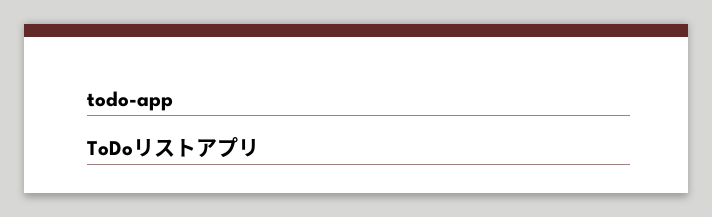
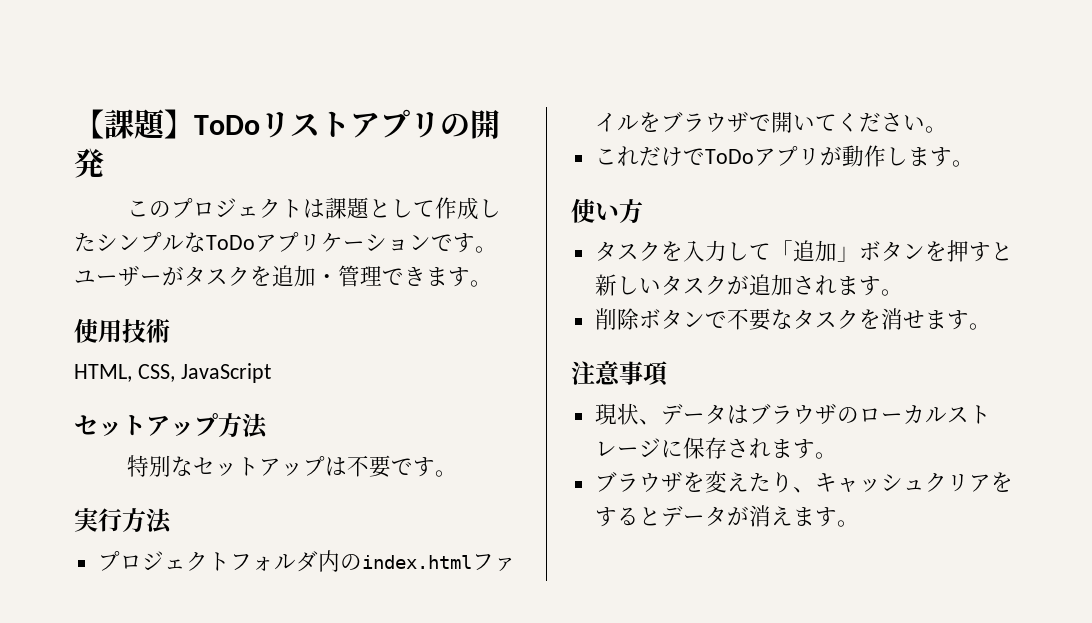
- todo-app
- ToDoリストアプリ
+ 【課題】ToDoリストアプリの開発
+ このプロジェクトは課題として作成したシンプルなToDoアプリケーションです。ユーザーがタスクを追加・管理できます。
+ 使用技術
+ HTML, CSS, JavaScript
+ セットアップ方法
+ 特別なセットアップは不要です。
+ 実行方法
+ プロジェクトフォルダ内のindex.htmlファイルをブラウザで開いてください。
+ これだけでToDoアプリが動作します。
+ 使い方
+ タスクを入力して「追加」ボタンを押すと新しいタスクが追加されます。
+ 削除ボタンで不要なタスクを消せます。
+ 注意事項
+ 現状、データはブラウザのローカルストレージに保存されます。
+ ブラウザを変えたり、キャッシュクリアをするとデータが消えます。

